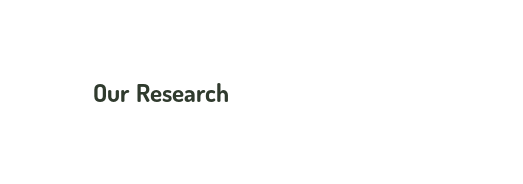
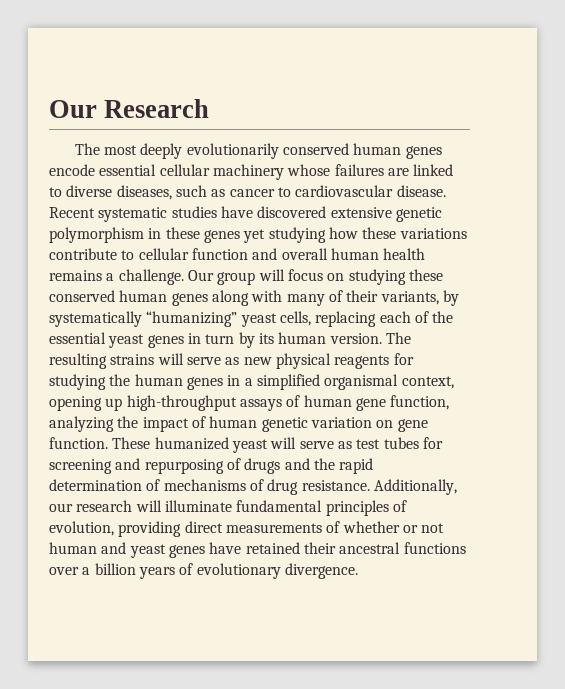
+ The most deeply evolutionarily conserved human genes encode essential cellular machinery whose failures are linked to diverse diseases, such as cancer to cardiovascular disease. Recent systematic studies have discovered extensive genetic polymorphism in these genes yet studying how these variations contribute to cellular function and overall human health remains a challenge. Our group will focus on studying these conserved human genes along with many of their variants, by systematically “humanizing” yeast cells, replacing each of the essential yeast genes in turn by its human version. The resulting strains will serve as new physical reagents for studying the human genes in a simplified organismal context, opening up high-throughput assays of human gene function, analyzing the impact of human genetic variation on gene function. These humanized yeast will serve as test tubes for screening and repurposing of drugs and the rapid determination of mechanisms of drug resistance. Additionally, our research will illuminate fundamental principles of evolution, providing direct measurements of whether or not human and yeast genes have retained their ancestral functions over a billion years of evolutionary divergence.

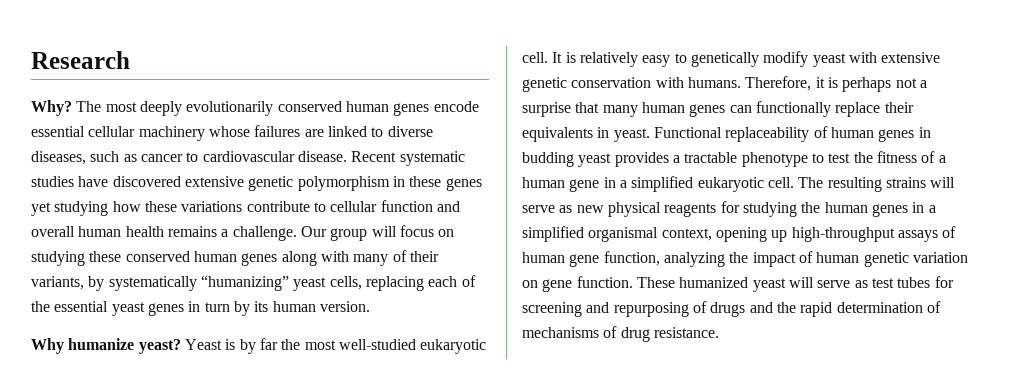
- Our Research
+ Research
+ Why?
- Our group will focus on studying these conserved human genes along with many of their variants, by systematically “humanizing” yeast cells, replacing each of the essential yeast genes in turn by its human version. The resulting strains will serve as new physical reagents for studying the human genes in a simplified organismal context, opening up high-throughput assays of human gene function, analyzing the impact of human genetic variation on gene function.
+ Our group will focus on studying these conserved human genes along with many of their variants, by systematically “humanizing” yeast cells, replacing each of the essential yeast genes in turn by its human version.
+ Why humanize yeast? Yeast is by far the most well-studied eukaryotic cell. It is relatively easy to genetically modify yeast with extensive genetic conservation with humans. Therefore, it is perhaps not a surprise that many human genes can functionally replace their equivalents in yeast. Functional replaceability of human genes in budding yeast provides a tractable phenotype to test the fitness of a human gene in a simplified eukaryotic cell. The resulting strains will serve as new physical reagents for studying the human genes in a simplified organismal context, opening up high-throughput assays of human gene function, analyzing the impact of human genetic variation on gene function.
- Additionally, our research will illuminate fundamental principles of evolution, providing direct measurements of whether or not human and yeast genes have retained their ancestral functions over a billion years of evolutionary divergence.

